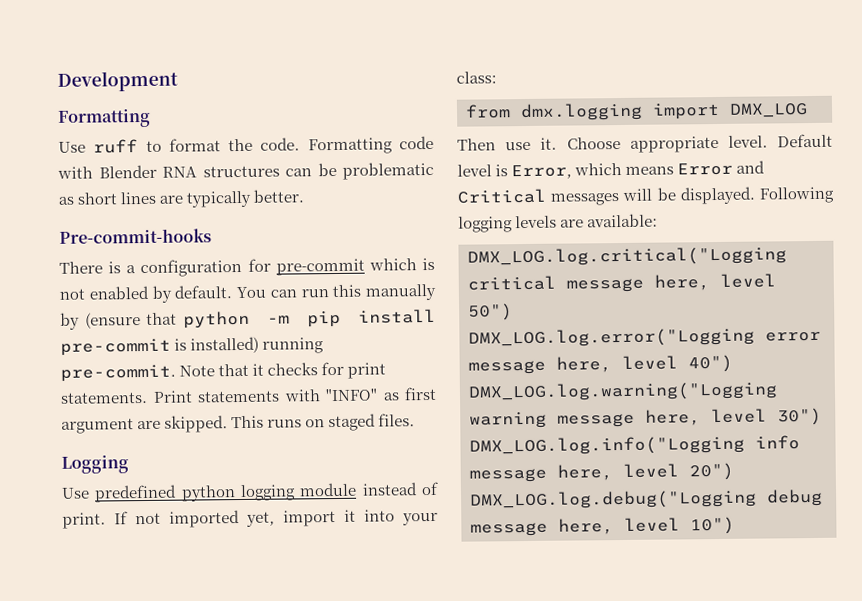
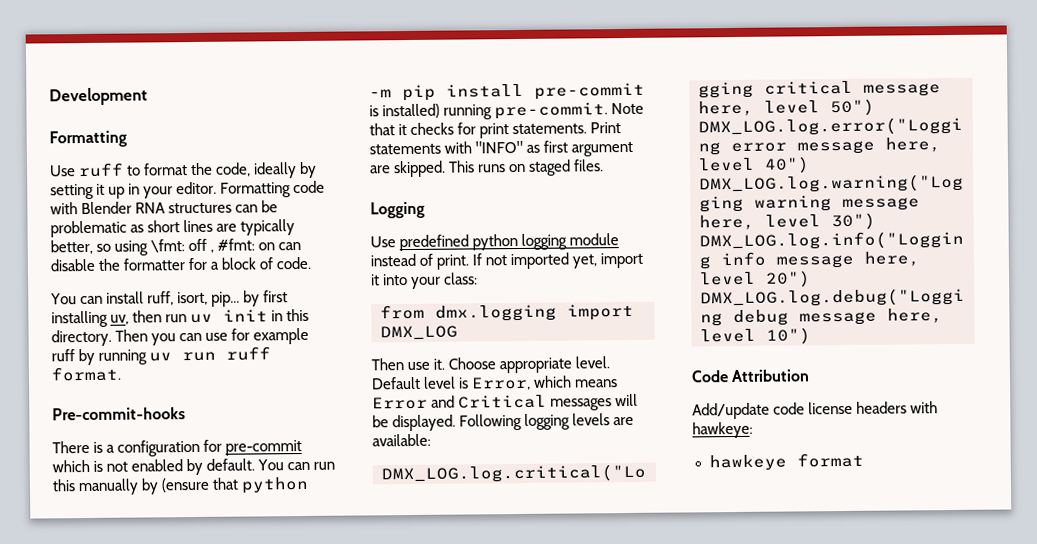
- Use ruff to format the code.
+ Use ruff to format the code, ideally by setting it up in your editor.
- Formatting code with Blender RNA structures can be problematic as short lines are typically better.
+ Formatting code with Blender RNA structures can be problematic as short lines are typically better, so using \fmt: off , #fmt: on can disable the formatter for a block of code.
+ You can install ruff, isort, pip... by first installing uv, then run uv init in this directory. Then you can use for example ruff by running uv run ruff format.
+ Code Attribution
+ Add/update code license headers with hawkeye:
+ hawkeye format

